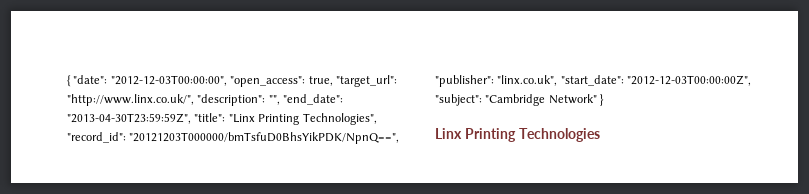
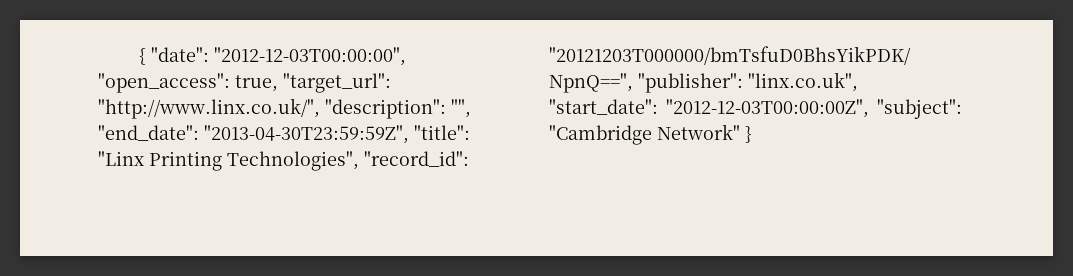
- Linx Printing Technologies

